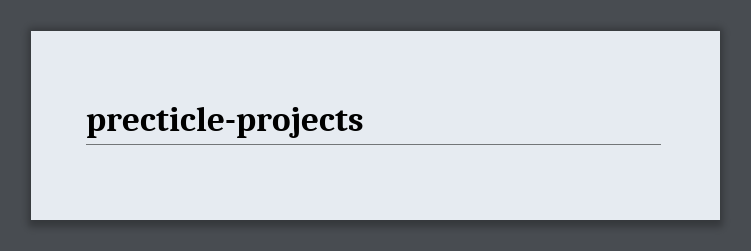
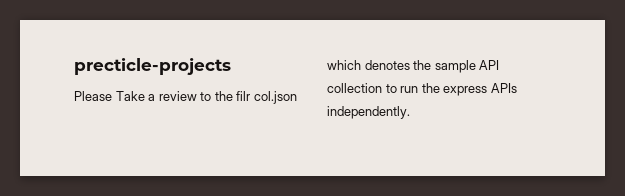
+ Please Take a review to the filr col.json which denotes the sample API collection to run the express APIs independently.

